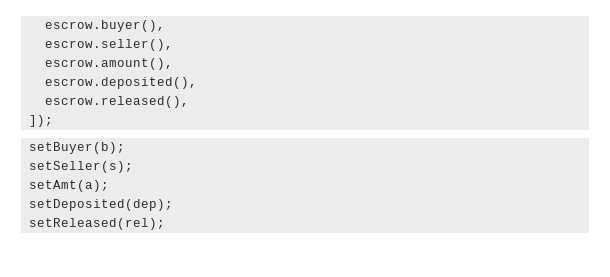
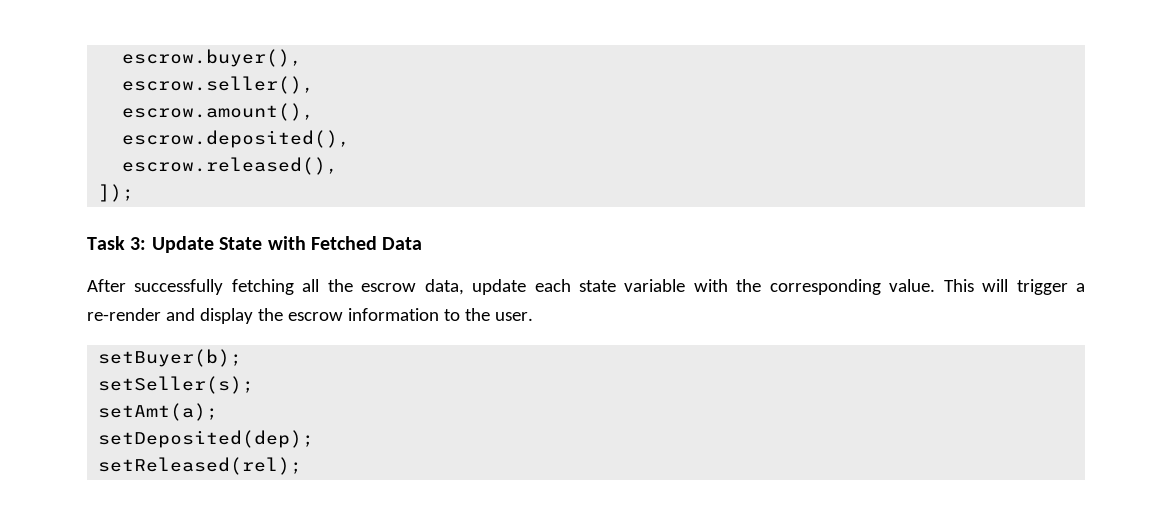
+ Task 3: Update State with Fetched Data
+ After successfully fetching all the escrow data, update each state variable with the corresponding value. This will trigger a re-render and display the escrow information to the user.

